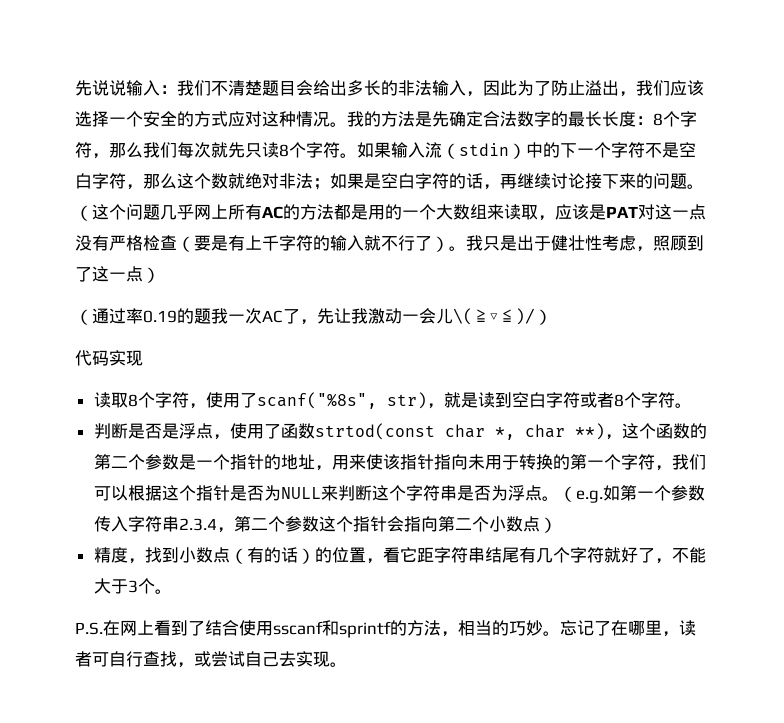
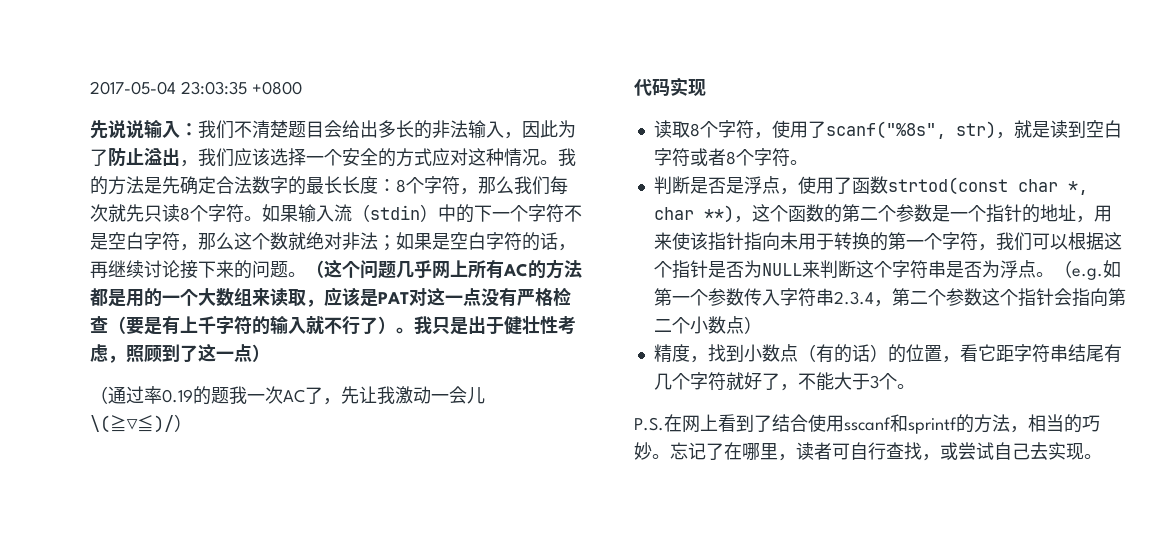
+ 2017-05-04 23:03:35 +0800

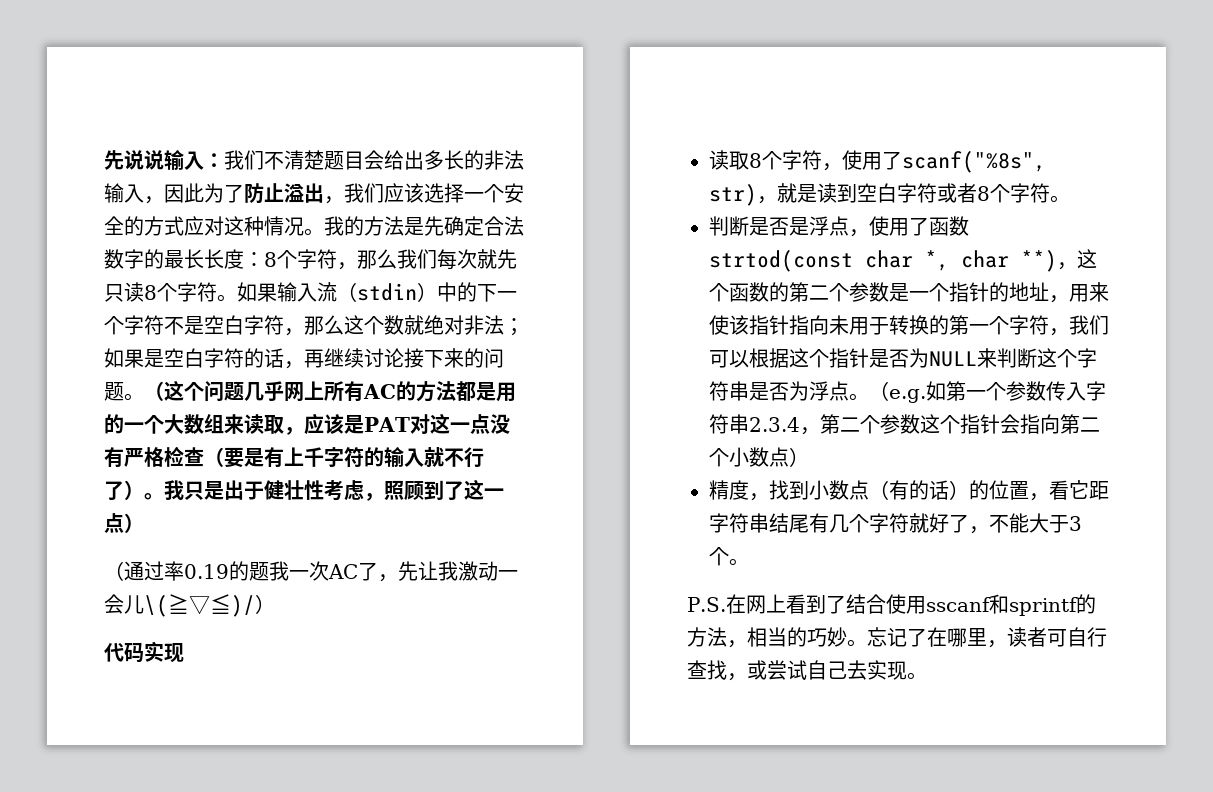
- 2017-05-04 23:03:35 +0800

